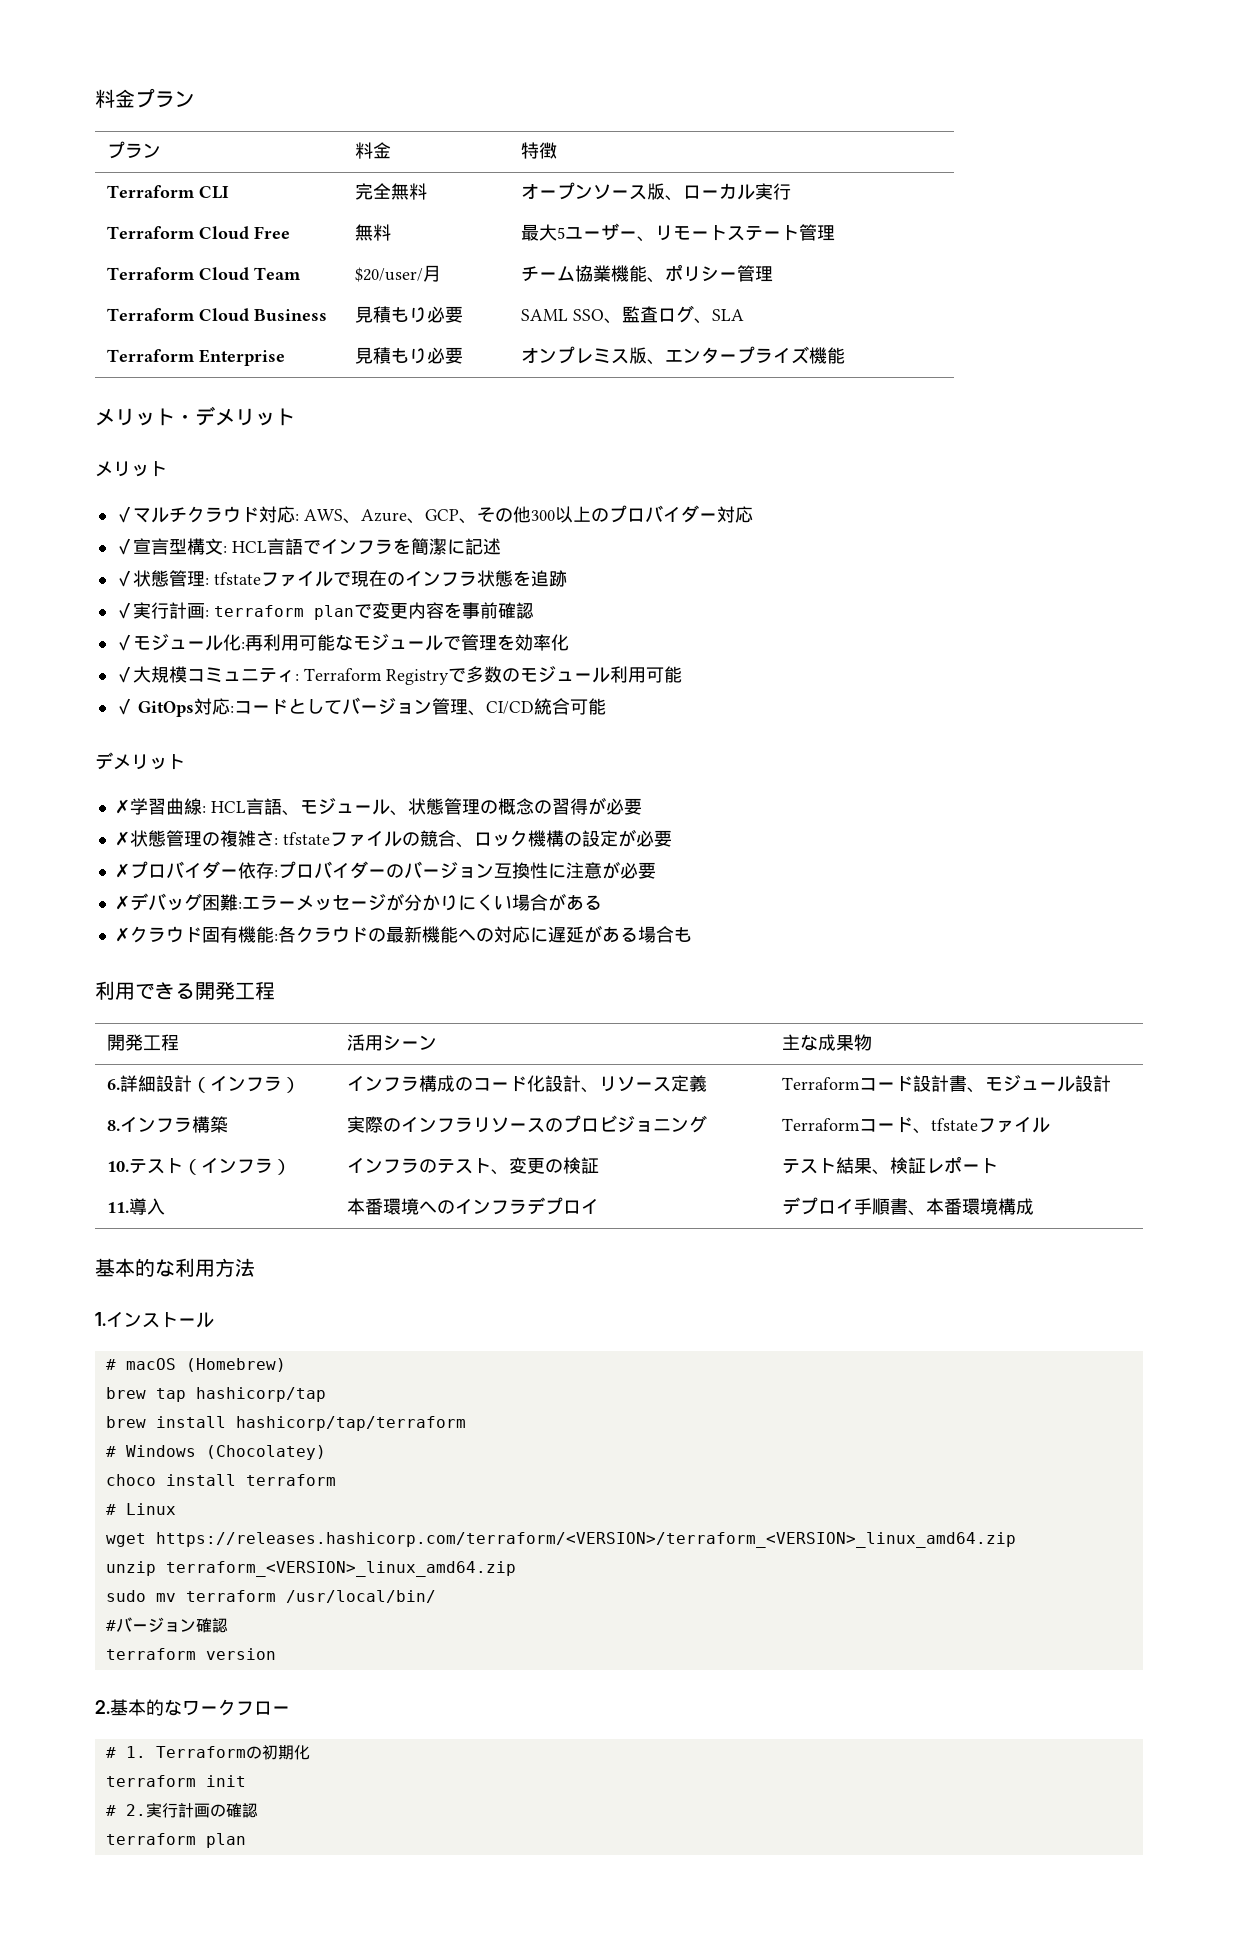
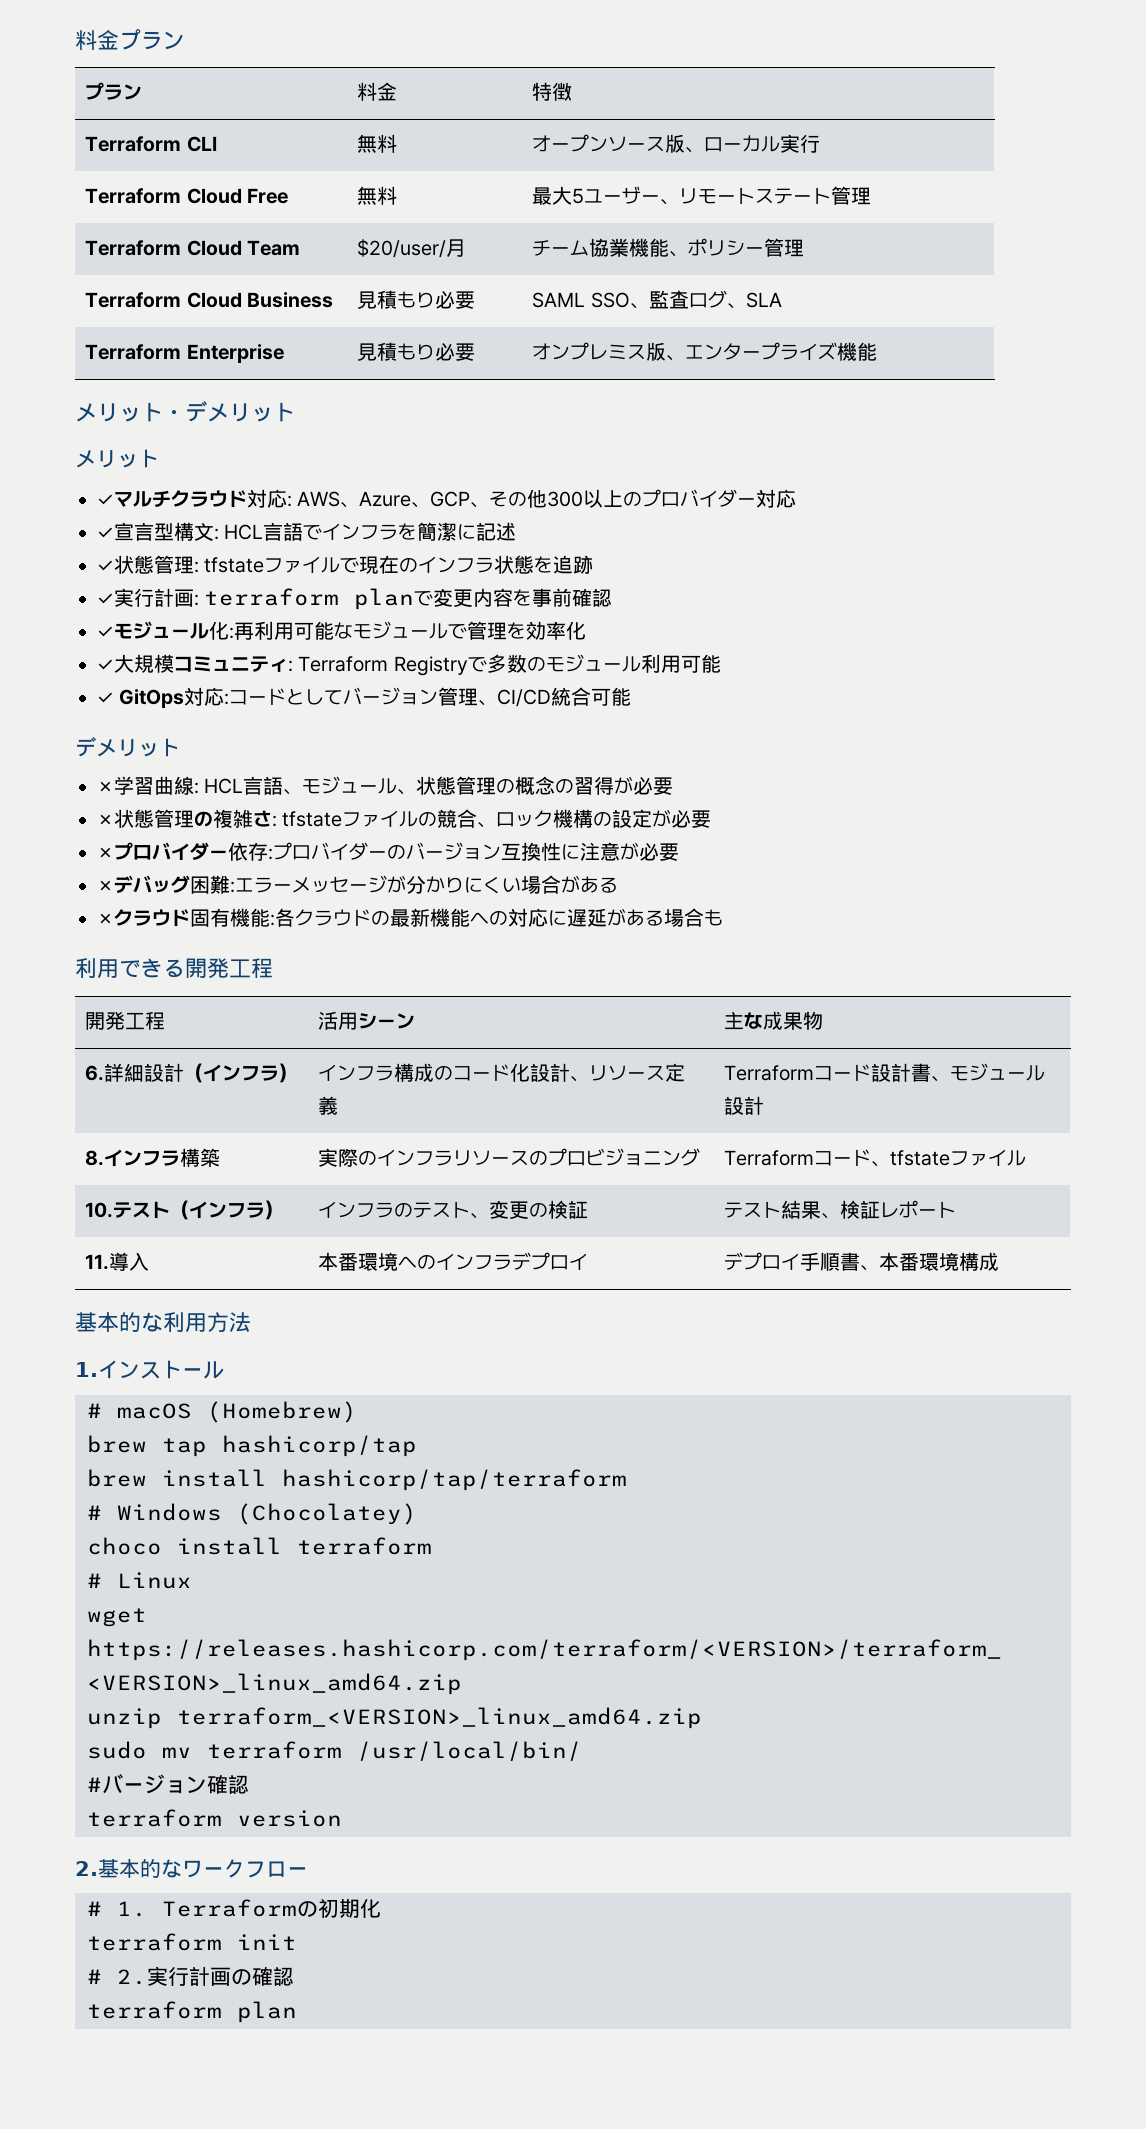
- Terraform CLI | 完全無料 | オープンソース版、ローカル実行
+ Terraform CLI | 無料 | オープンソース版、ローカル実行

